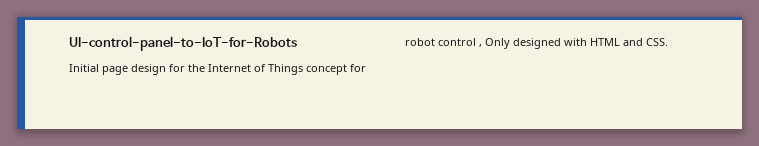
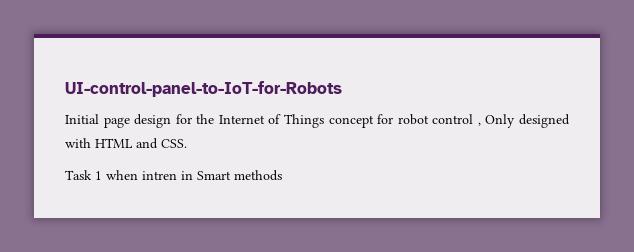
+ Task 1 when intren in Smart methods

